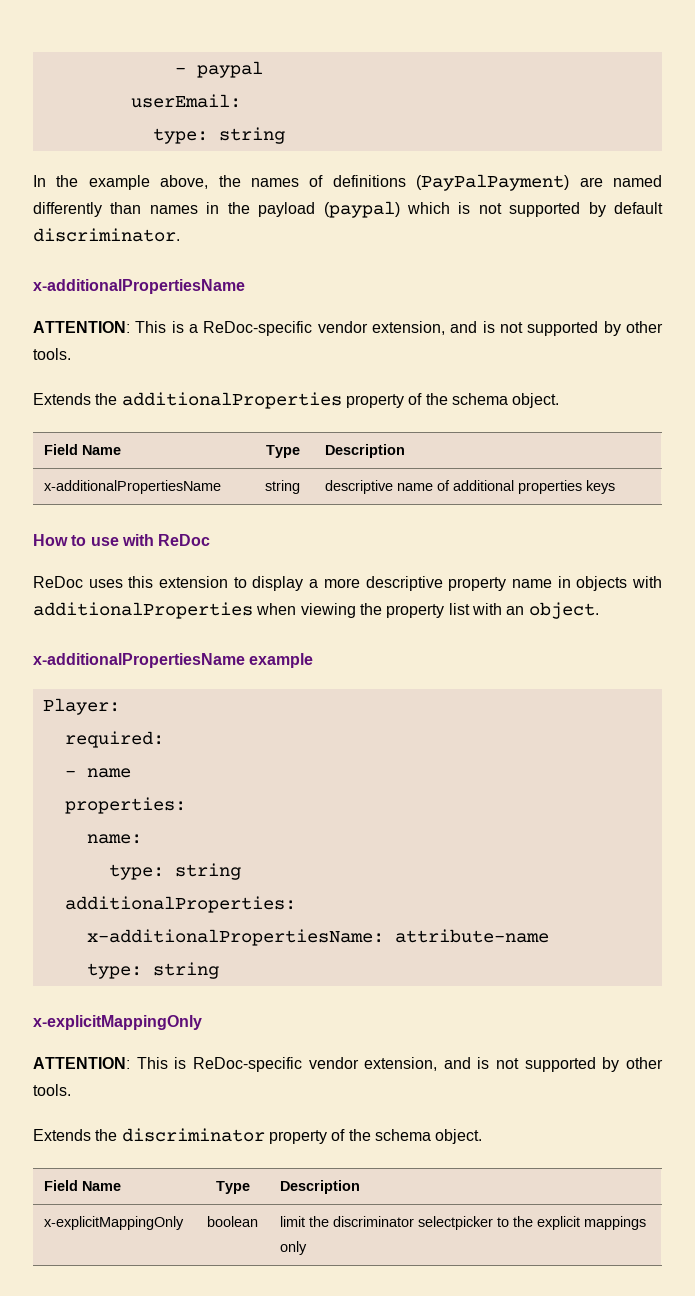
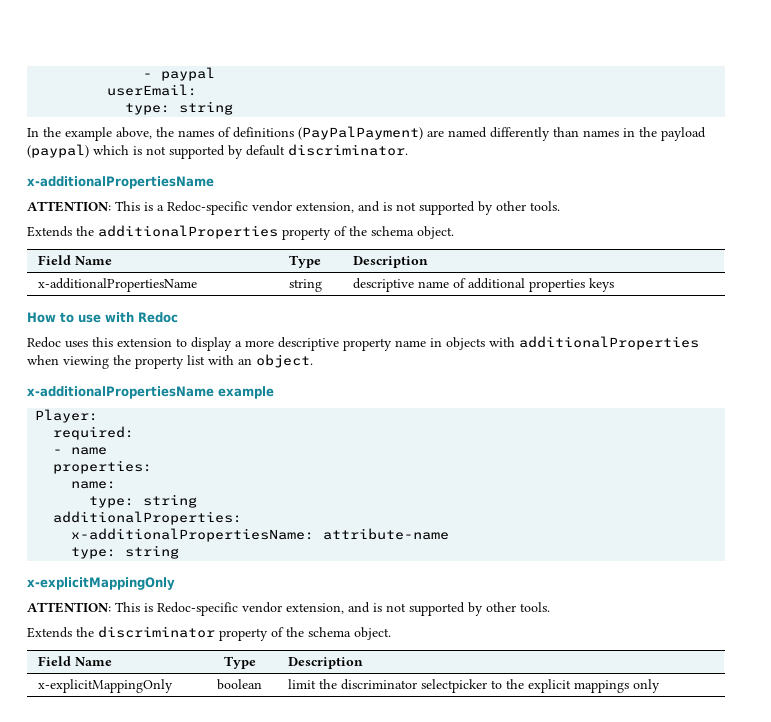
- ATTENTION: This is a ReDoc-specific vendor extension, and is not supported by other tools.
+ ATTENTION: This is a Redoc-specific vendor extension, and is not supported by other tools.
- How to use with ReDoc
- ReDoc uses this extension to display a more descriptive property name in objects with additionalProperties when viewing the property list with an object.
+ How to use with Redoc
+ Redoc uses this extension to display a more descriptive property name in objects with additionalProperties when viewing the property list with an object.
- ATTENTION: This is ReDoc-specific vendor extension, and is not supported by other tools.
+ ATTENTION: This is Redoc-specific vendor extension, and is not supported by other tools.

